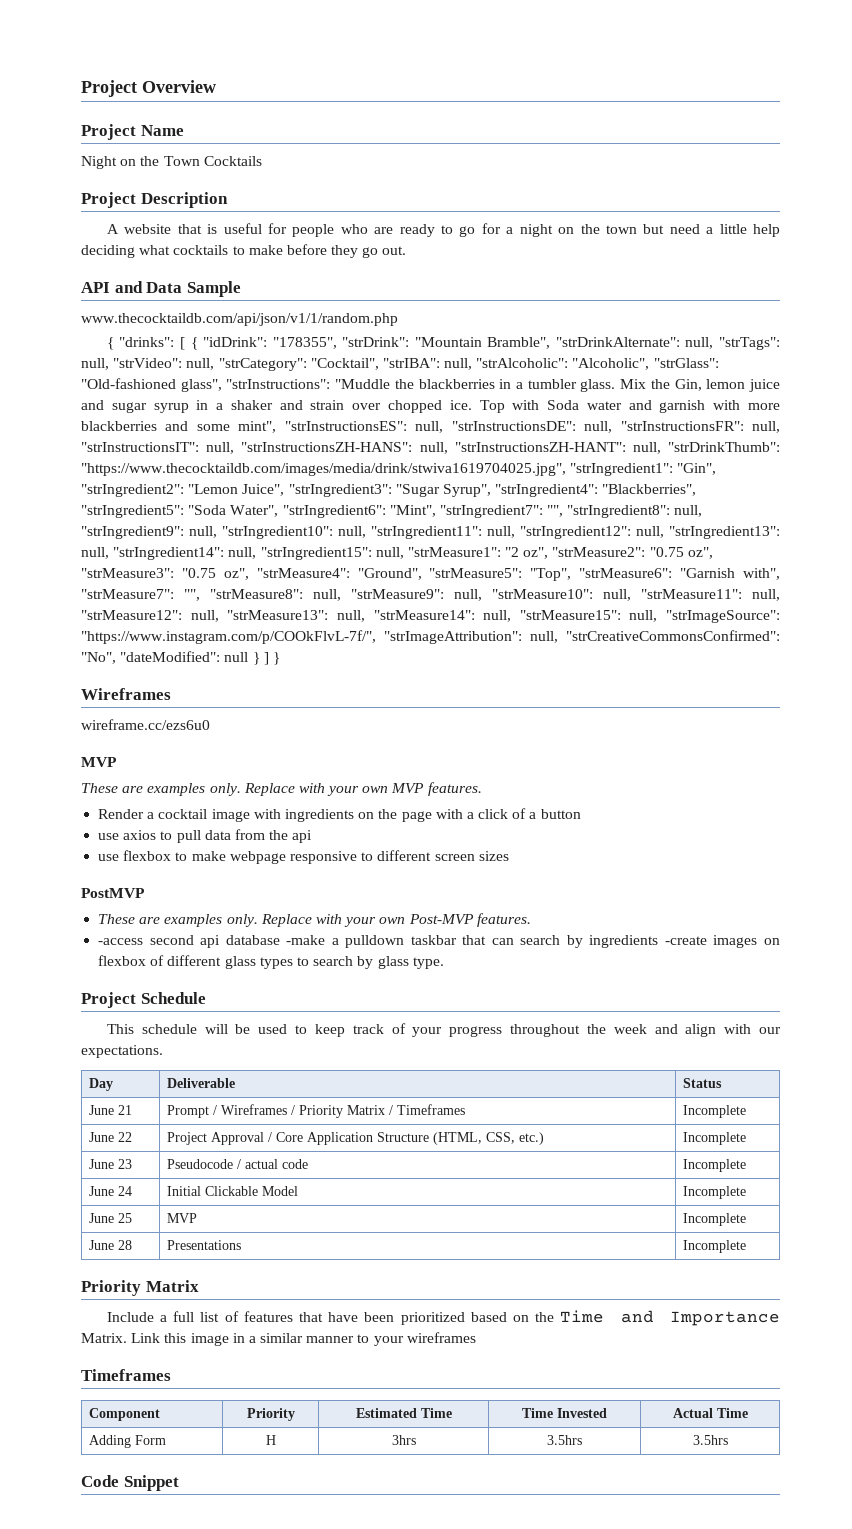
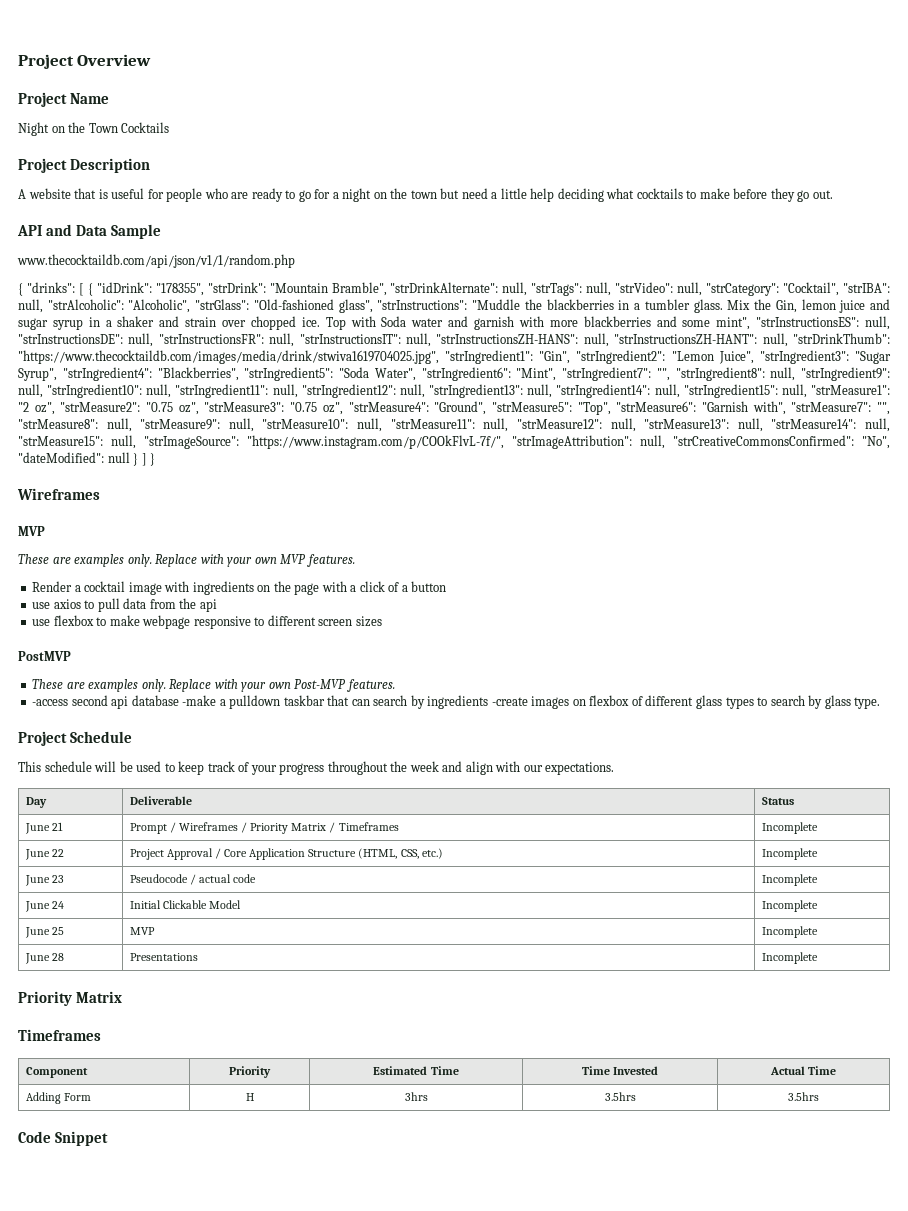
- wireframe.cc/ezs6u0
- Include a full list of features that have been prioritized based on the Time and Importance Matrix. Link this image in a similar manner to your wireframes

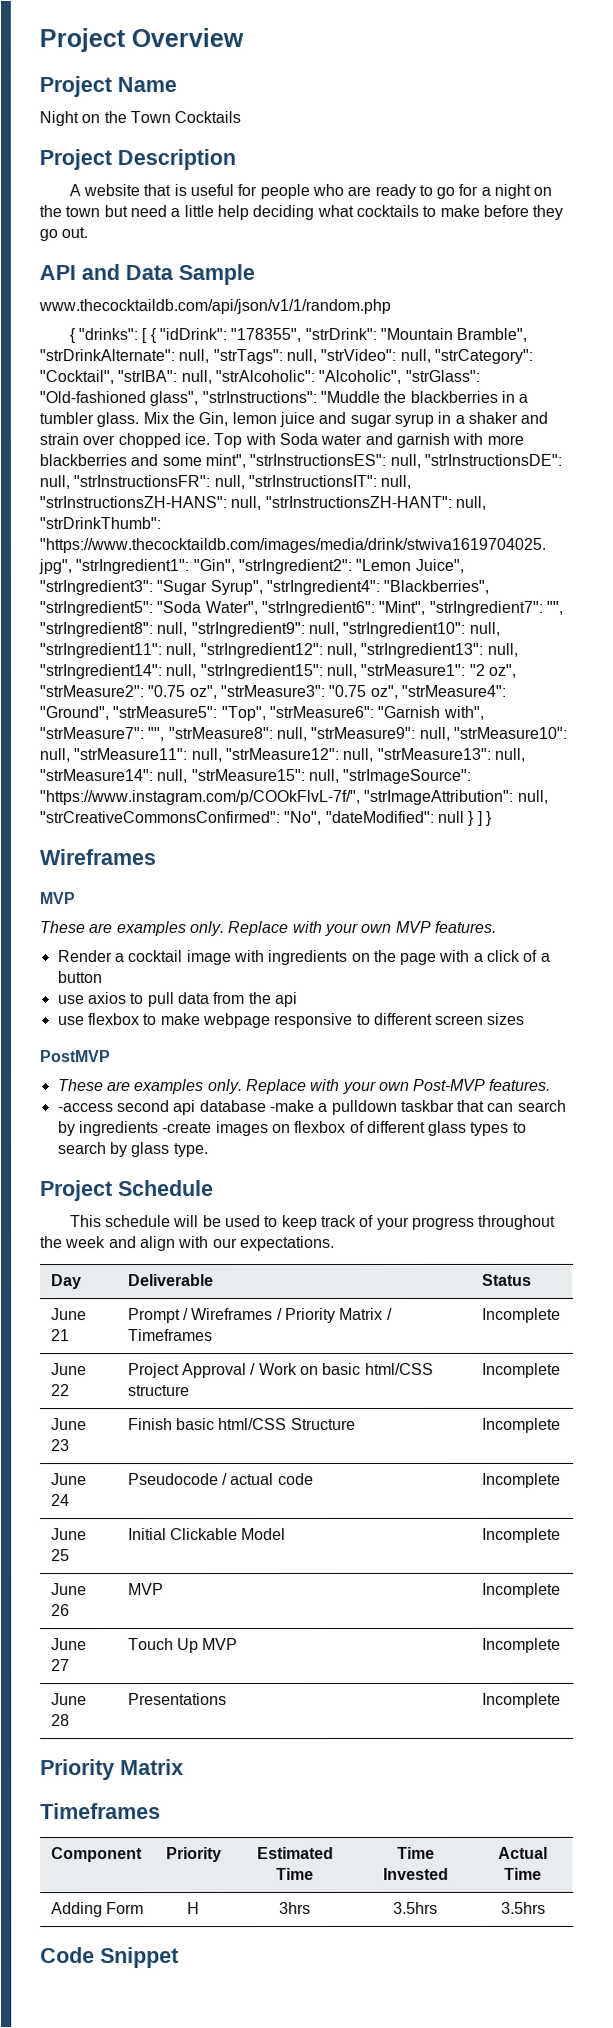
- June 22 | Project Approval / Core Application Structure (HTML, CSS, etc.) | Incomplete
- June 23 | Pseudocode / actual code | Incomplete
+ June 22 | Project Approval / Work on basic html/CSS structure | Incomplete
+ June 23 | Finish basic html/CSS Structure | Incomplete
+ June 24 | Pseudocode / actual code | Incomplete
- June 24 | Initial Clickable Model | Incomplete
+ June 25 | Initial Clickable Model | Incomplete
- June 25 | MVP | Incomplete
+ June 26 | MVP | Incomplete
+ June 27 | Touch Up MVP | Incomplete

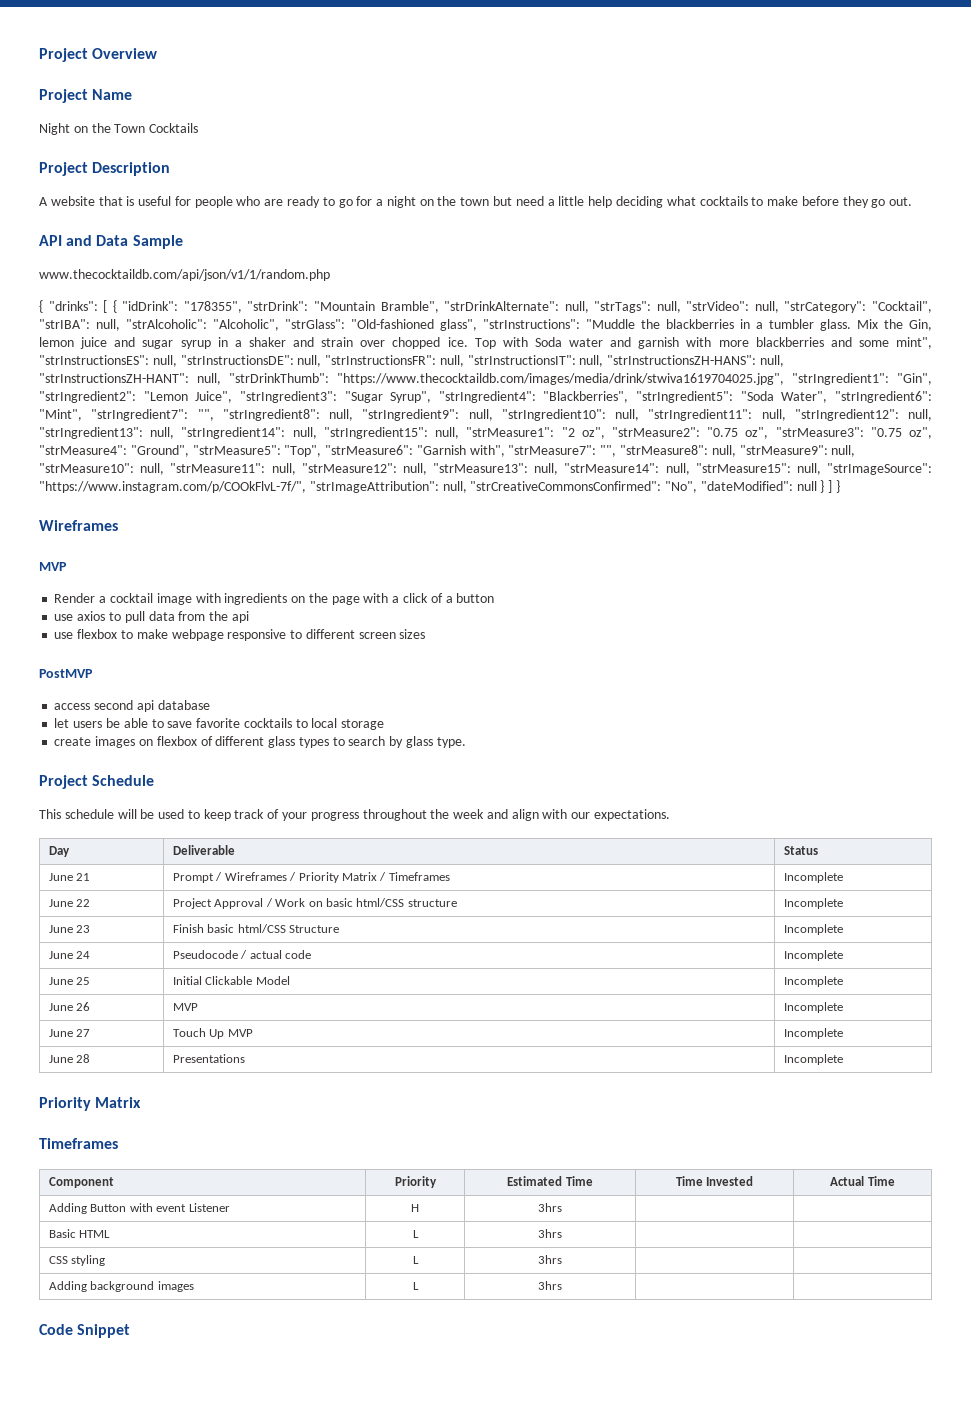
- These are examples only. Replace with your own MVP features.
- These are examples only. Replace with your own Post-MVP features.
- -access second api database -make a pulldown taskbar that can search by ingredients -create images on flexbox of different glass types to search by glass type.
+ access second api database
+ let users be able to save favorite cocktails to local storage
+ create images on flexbox of different glass types to search by glass type.
- Adding Form | H | 3hrs | 3.5hrs | 3.5hrs
+ Adding Button with event Listener | H | 3hrs | |
+ Basic HTML | L | 3hrs | |
+ CSS styling | L | 3hrs | |
+ Adding background images | L | 3hrs | |

